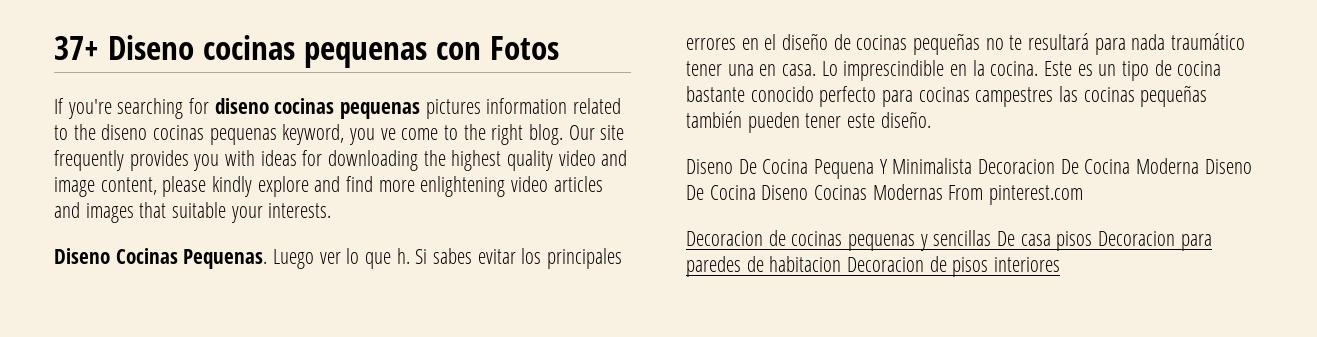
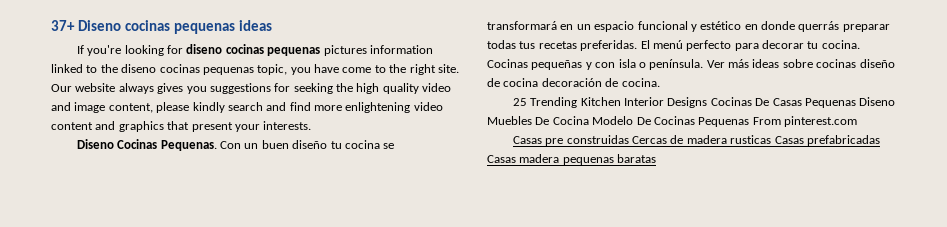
- 37+ Diseno cocinas pequenas con Fotos
+ 37+ Diseno cocinas pequenas ideas
- If you're searching for diseno cocinas pequenas pictures information related to the diseno cocinas pequenas keyword, you ve come to the right blog. Our site frequently provides you with ideas for downloading the highest quality video and image content, please kindly explore and find more enlightening video articles and images that suitable your interests.
+ If you're looking for diseno cocinas pequenas pictures information linked to the diseno cocinas pequenas topic, you have come to the right site. Our website always gives you suggestions for seeking the high quality video and image content, please kindly search and find more enlightening video content and graphics that present your interests.
- Luego ver lo que h. Si sabes evitar los principales errores en el diseño de cocinas pequeñas no te resultará para nada traumático tener una en casa. Lo imprescindible en la cocina. Este es un tipo de cocina bastante conocido perfecto para cocinas campestres las cocinas pequeñas también pueden tener este diseño.
- Diseno De Cocina Pequena Y Minimalista Decoracion De Cocina Moderna Diseno De Cocina Diseno Cocinas Modernas From pinterest.com
- Decoracion de cocinas pequenas y sencillas De casa pisos Decoracion para paredes de habitacion Decoracion de pisos interiores
+ Con un buen diseño tu cocina se transformará en un espacio funcional y estético en donde querrás preparar todas tus recetas preferidas. El menú perfecto para decorar tu cocina. Cocinas pequeñas y con isla o península. Ver más ideas sobre cocinas diseño de cocina decoración de cocina.
+ 25 Trending Kitchen Interior Designs Cocinas De Casas Pequenas Diseno Muebles De Cocina Modelo De Cocinas Pequenas From pinterest.com
+ Casas pre construidas Cercas de madera rusticas Casas prefabricadas Casas madera pequenas baratas

